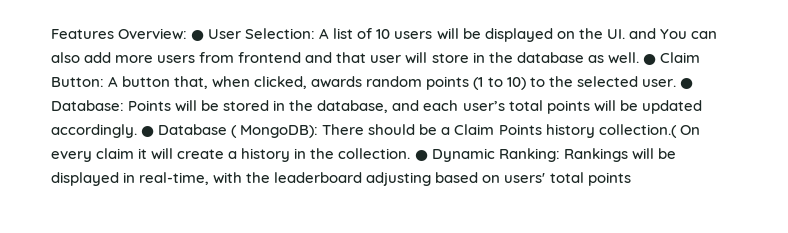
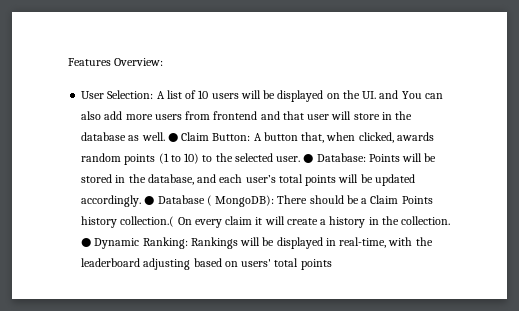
- Features Overview: ● User Selection: A list of 10 users will be displayed on the UI. and You can also add more users from frontend and that user will store in the database as well.
+ Features Overview:
+ User Selection: A list of 10 users will be displayed on the UI. and You can also add more users from frontend and that user will store in the database as well.

